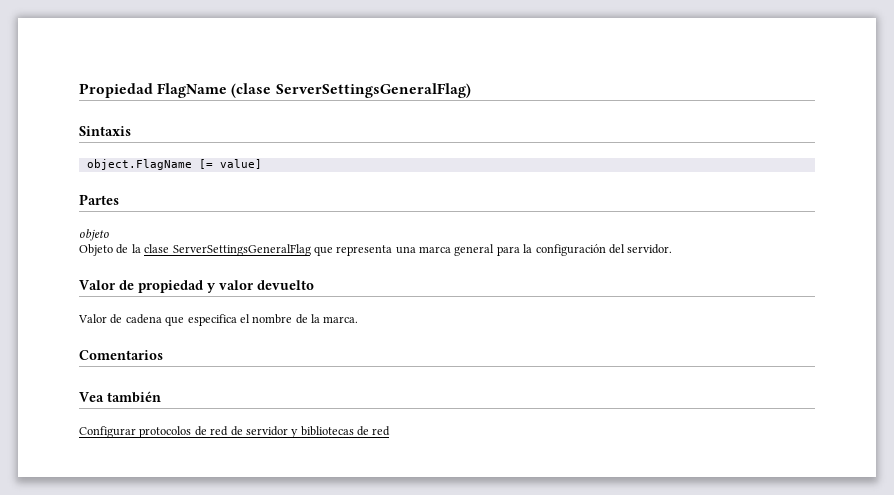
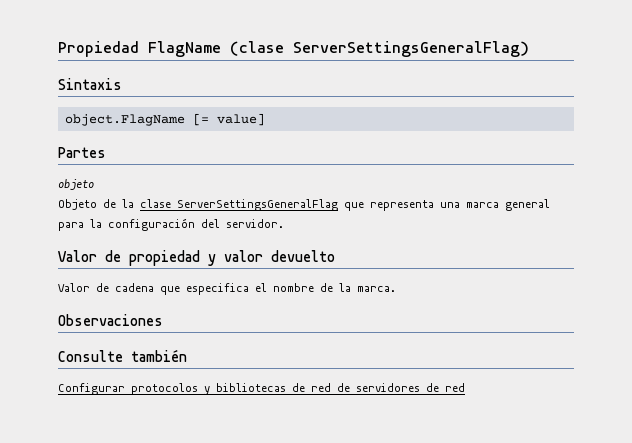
- Comentarios
- Vea también
+ Observaciones
+ Consulte también
- Configurar protocolos de red de servidor y bibliotecas de red
+ Configurar protocolos y bibliotecas de red de servidores de red

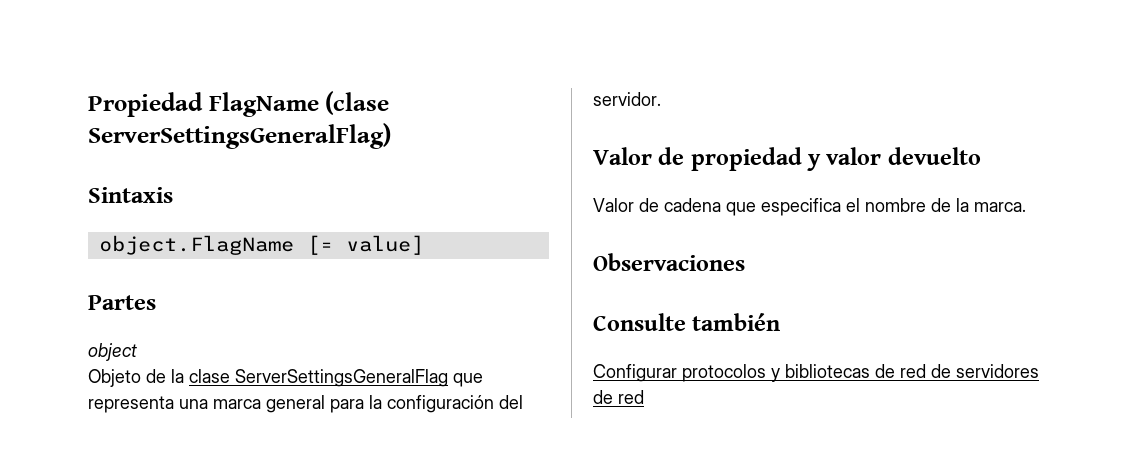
- objeto
+ object

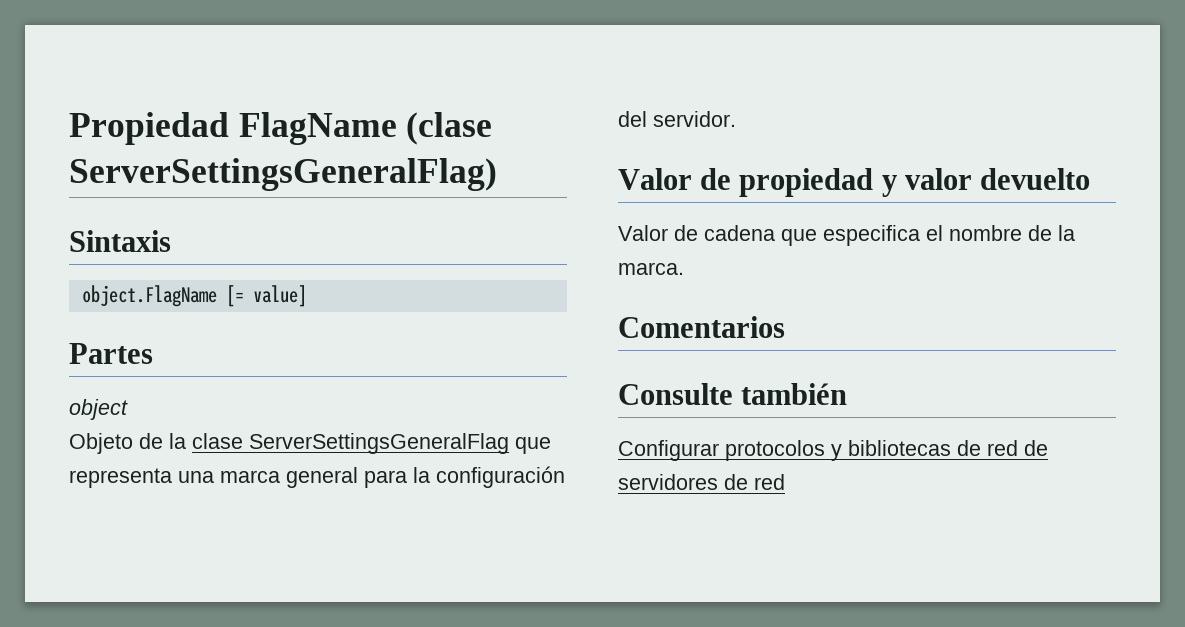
- Observaciones
+ Comentarios

